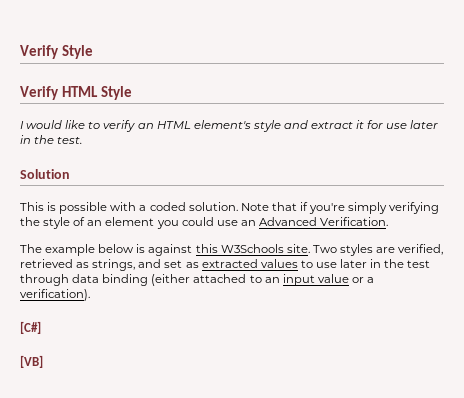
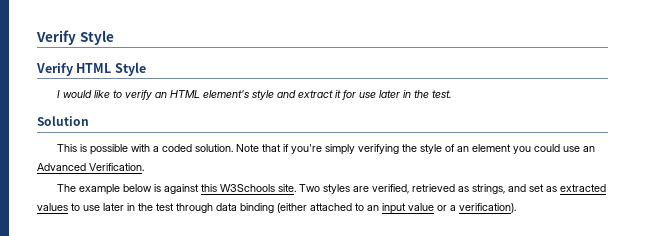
- [C#]
- [VB]

